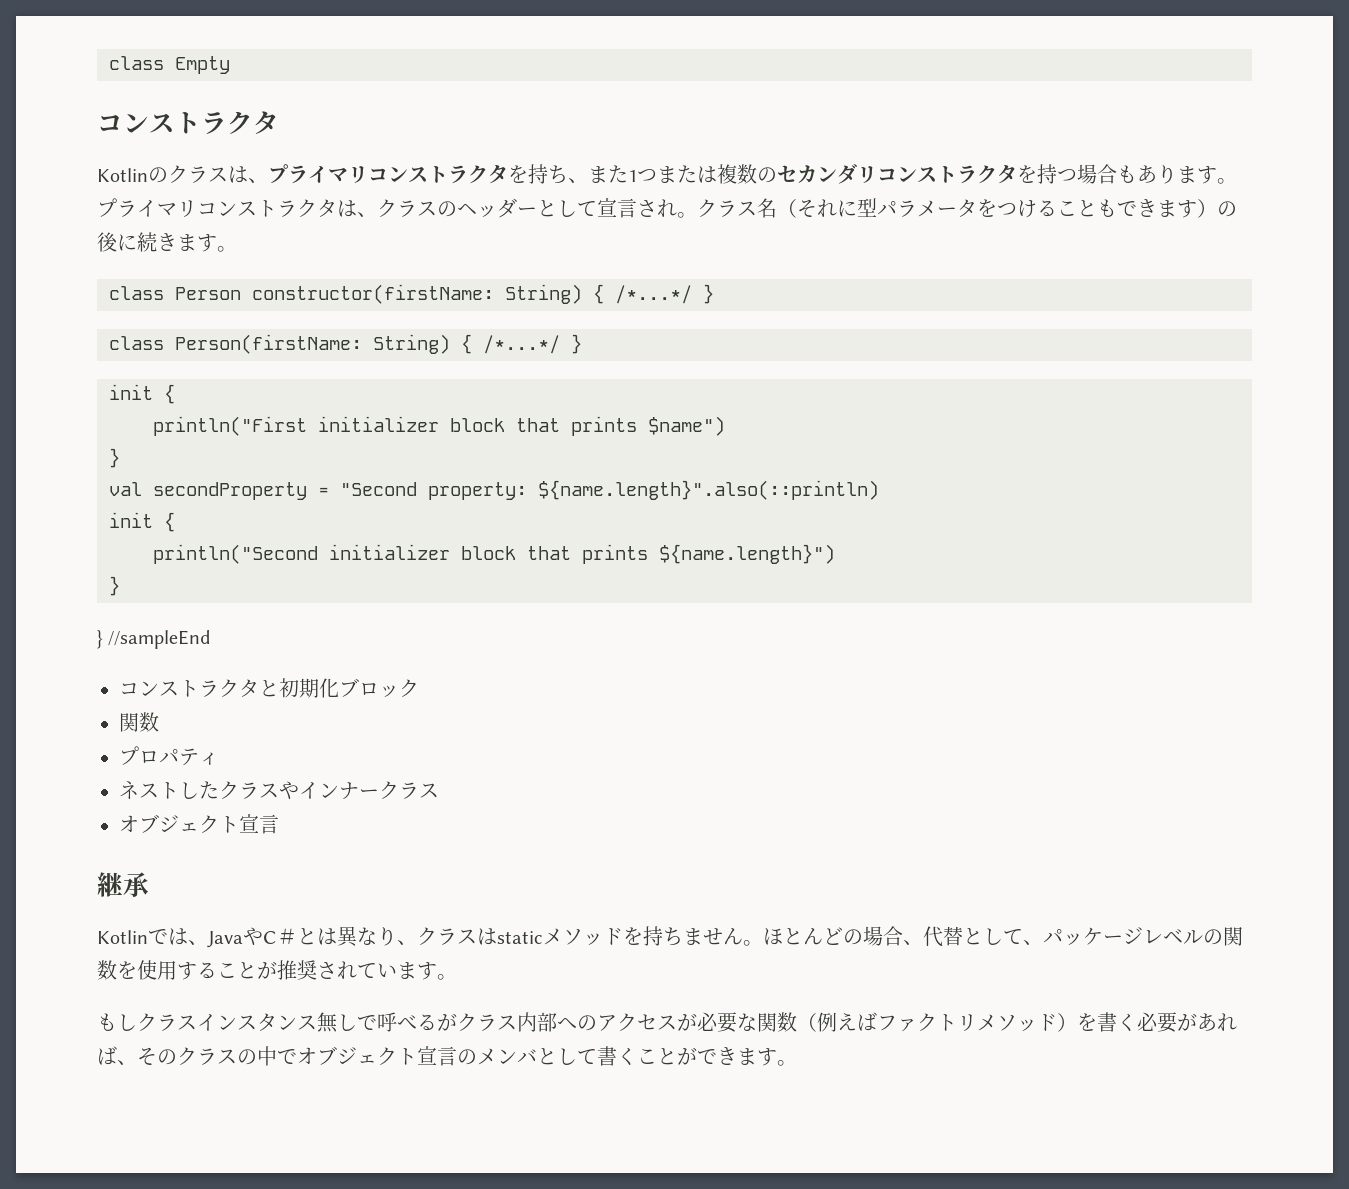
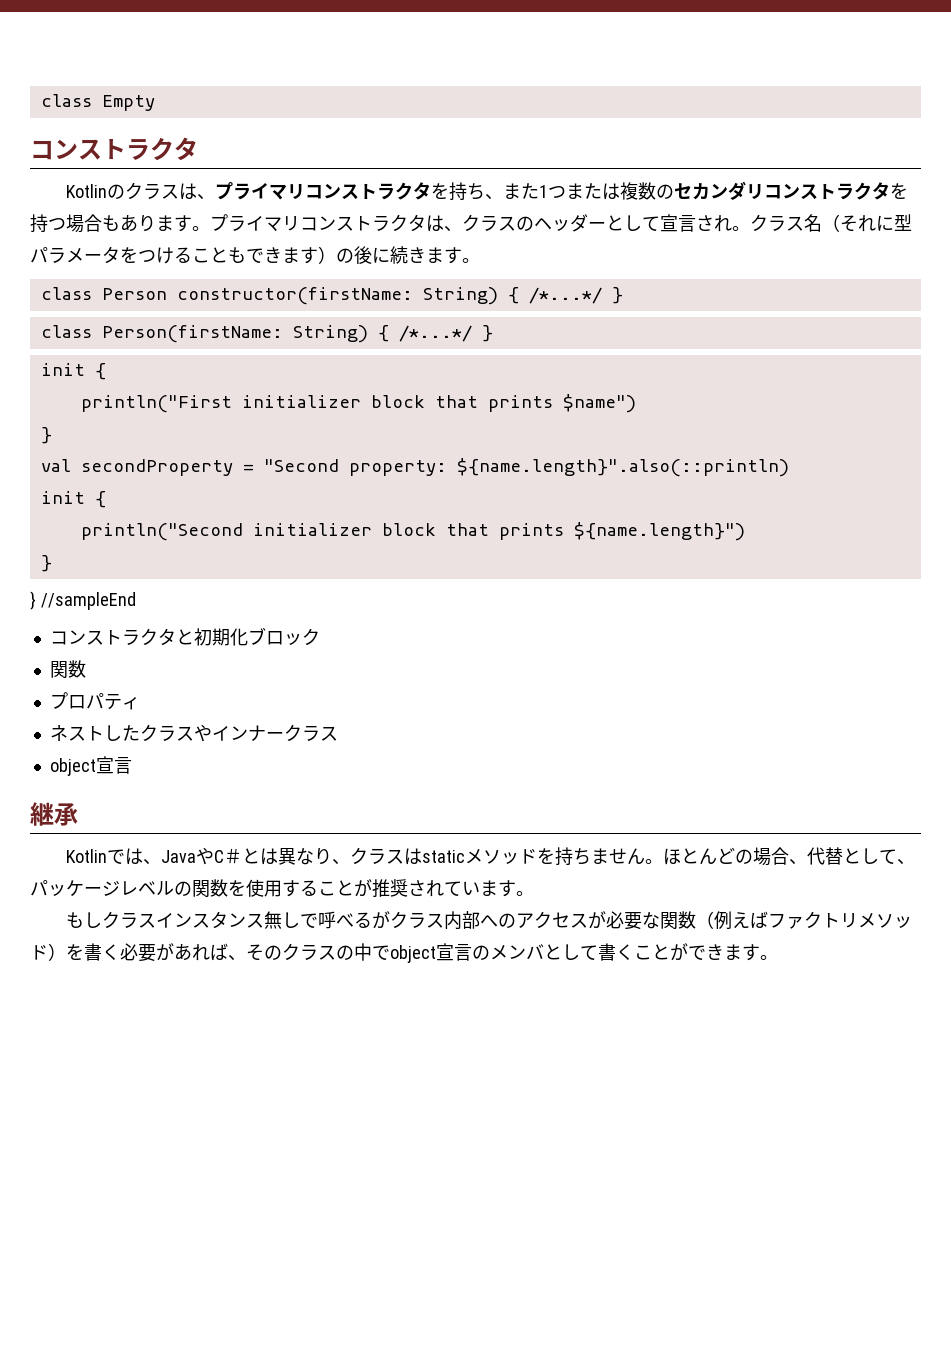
  ネストしたクラスやインナークラス
- オブジェクト宣言
+ object宣言
- もしクラスインスタンス無しで呼べるがクラス内部へのアクセスが必要な関数（例えばファクトリメソッド）を書く必要があれば、そのクラスの中でオブジェクト宣言のメンバとして書くことができます。
+ もしクラスインスタンス無しで呼べるがクラス内部へのアクセスが必要な関数（例えばファクトリメソッド）を書く必要があれば、そのクラスの中でobject宣言のメンバとして書くことができます。

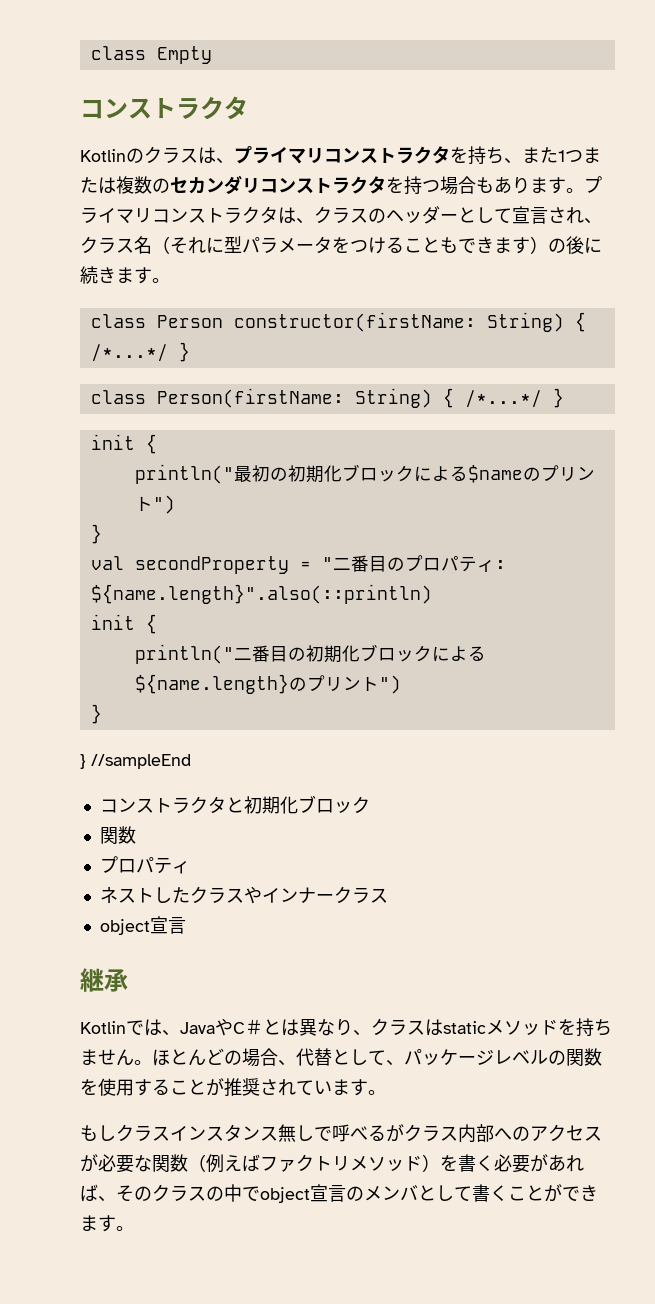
- プライマリコンストラクタは、クラスのヘッダーとして宣言され。クラス名（それに型パラメータをつけることもできます）の後に続きます。
+ プライマリコンストラクタは、クラスのヘッダーとして宣言され、クラス名（それに型パラメータをつけることもできます）の後に続きます。
- println("First initializer block that prints $name")
+ println("最初の初期化ブロックによる$nameのプリント")
  }
- val secondProperty = "Second property: ${name.length}".also(::println)
+ val secondProperty = "二番目のプロパティ: ${name.length}".also(::println)
  init {
- println("Second initializer block that prints ${name.length}")
+ println("二番目の初期化ブロックによる${name.length}のプリント")

